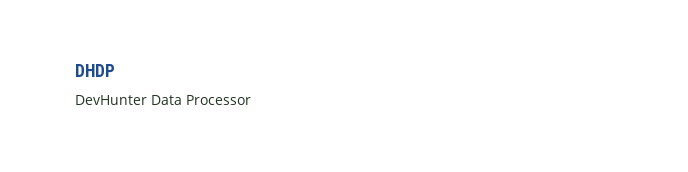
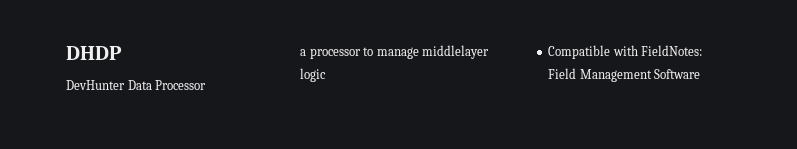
+ a processor to manage middlelayer logic
+ Compatible with FieldNotes: Field Management Software

